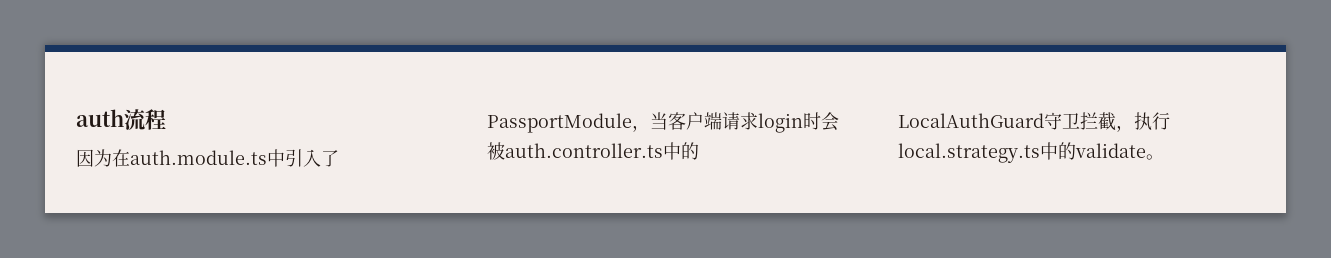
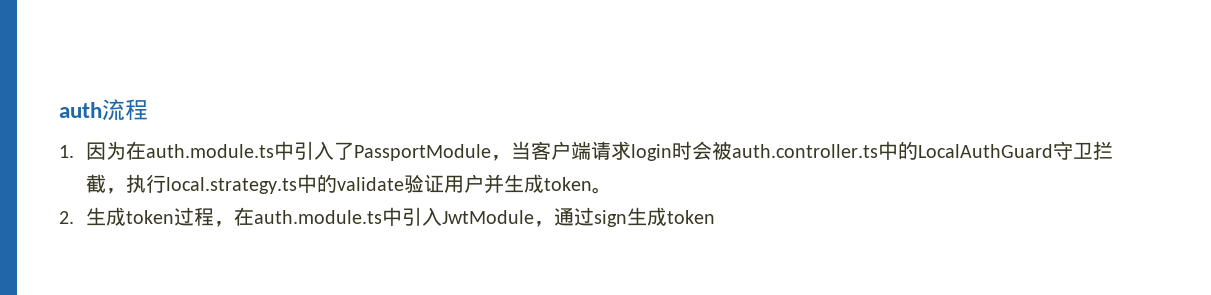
- 因为在auth.module.ts中引入了PassportModule，当客户端请求login时会被auth.controller.ts中的LocalAuthGuard守卫拦截，执行local.strategy.ts中的validate。
+ 1.因为在auth.module.ts中引入了PassportModule，当客户端请求login时会被auth.controller.ts中的LocalAuthGuard守卫拦截，执行local.strategy.ts中的validate验证用户并生成token。
+ 2.生成token过程，在auth.module.ts中引入JwtModule，通过sign生成token

